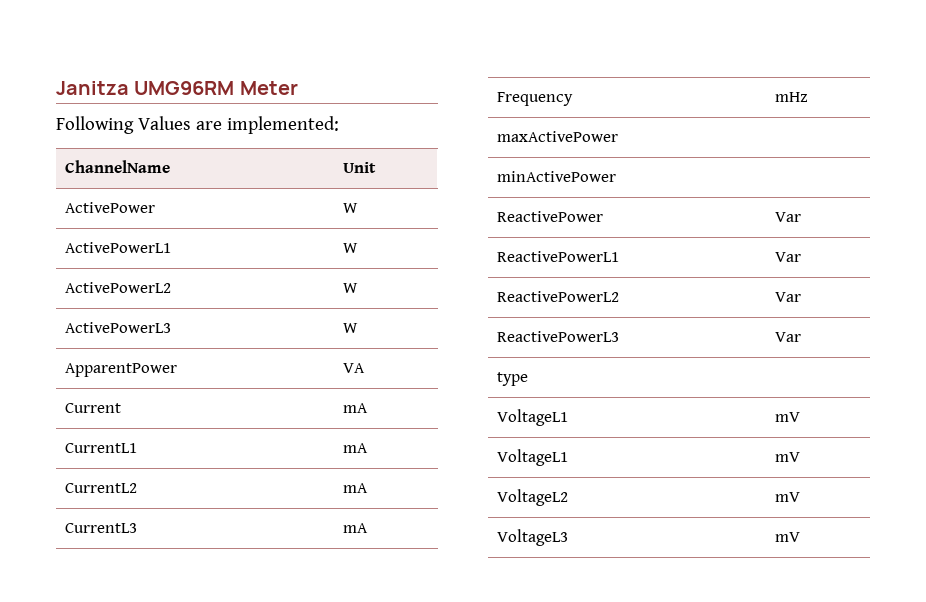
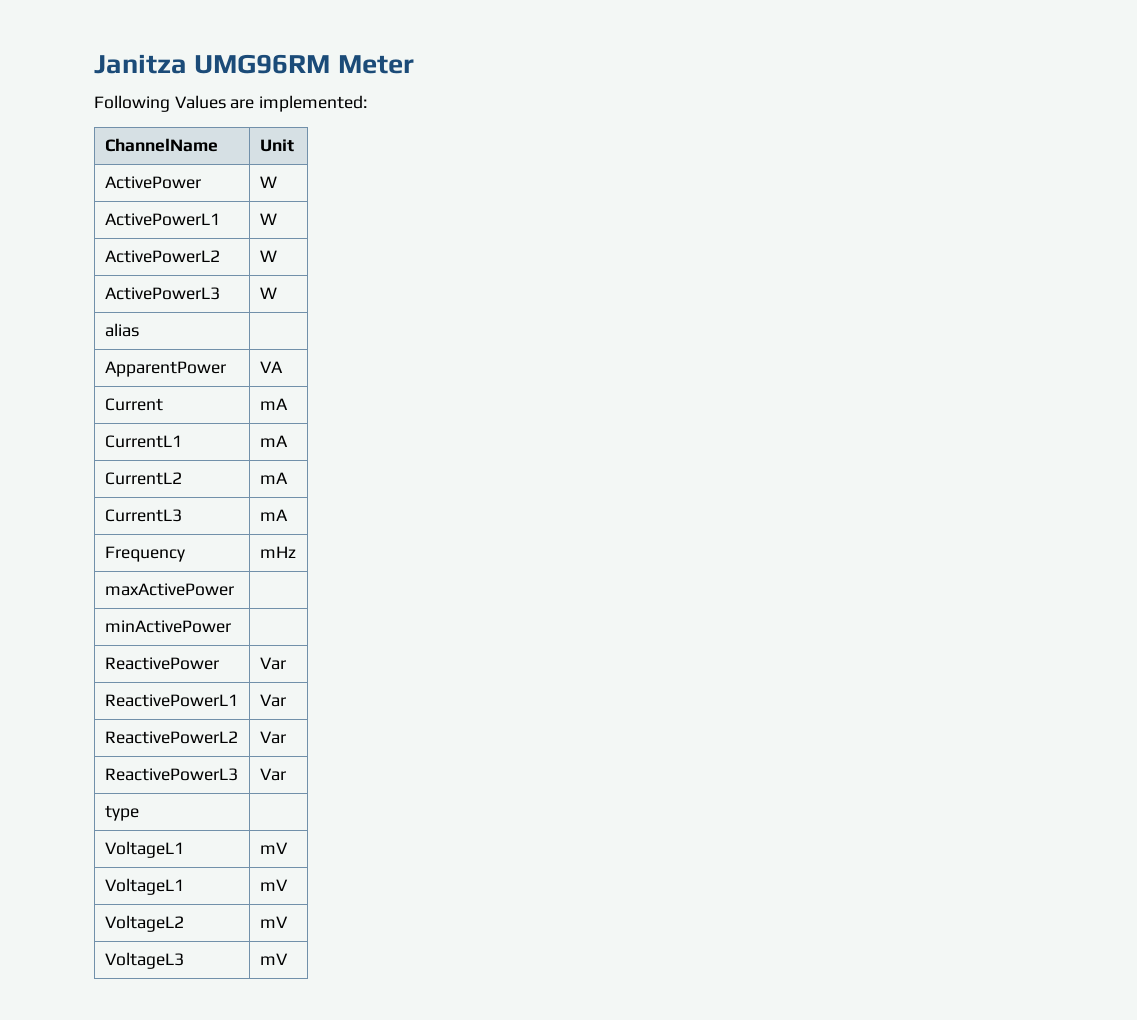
+ alias |

